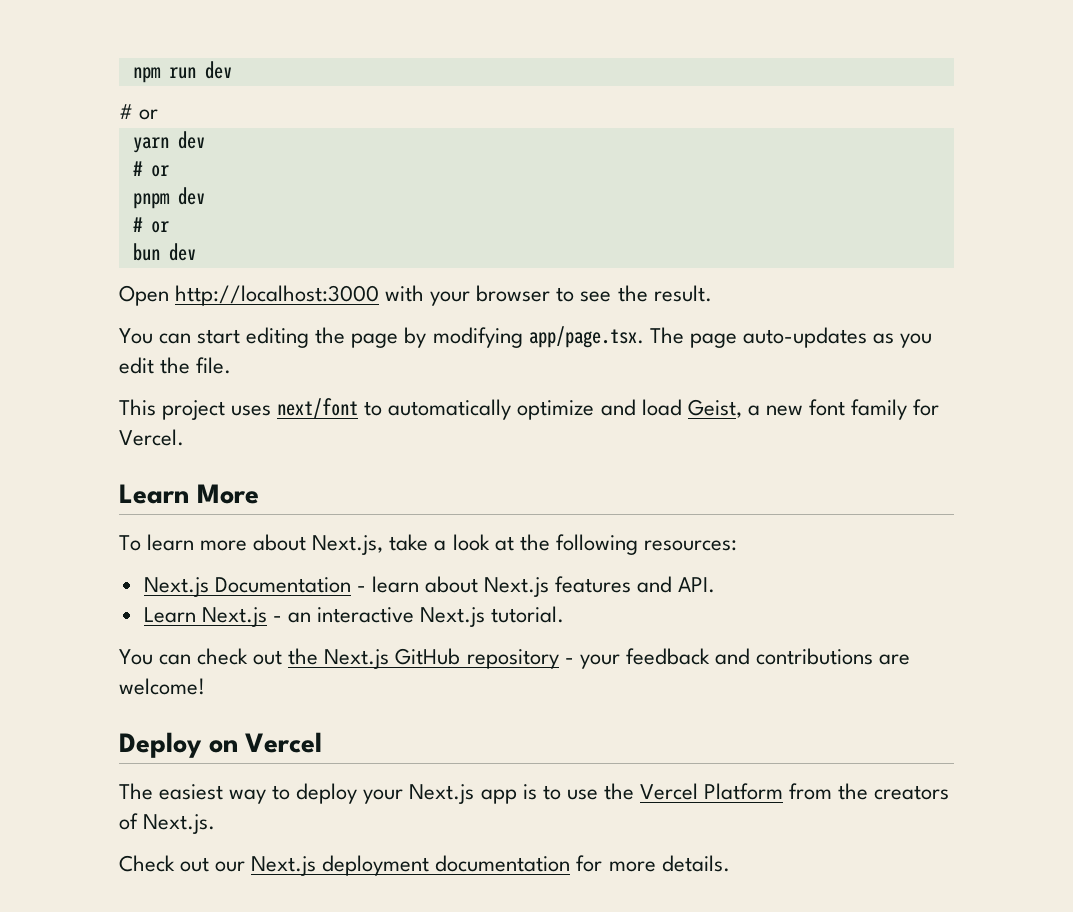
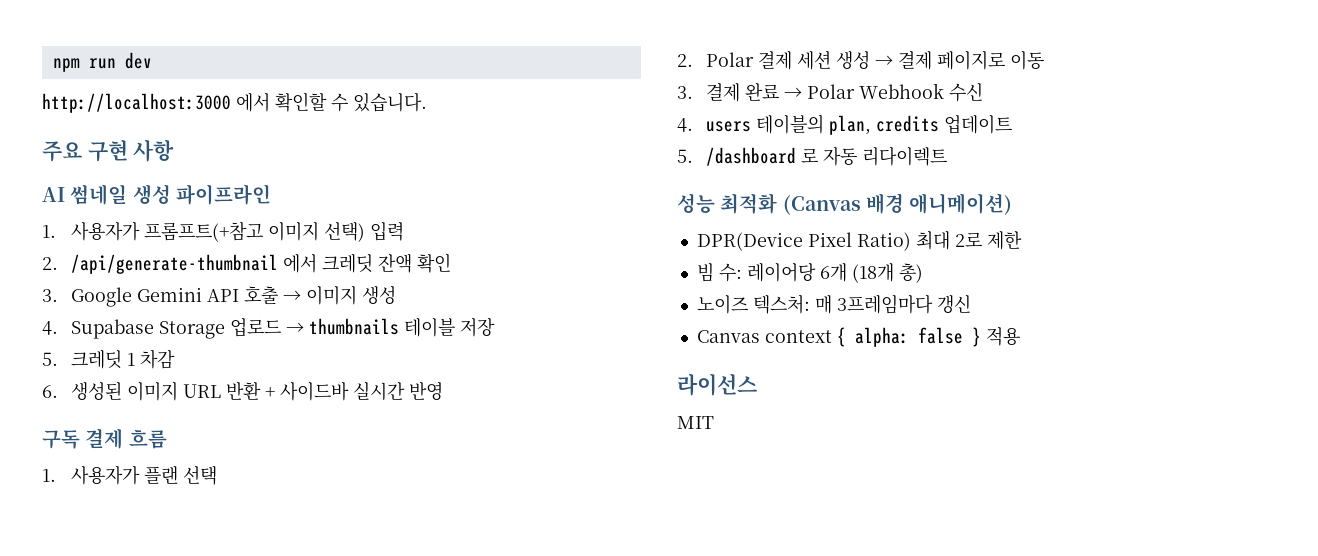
  npm run dev
- # or
- yarn dev
- # or
- pnpm dev
- # or
- bun dev
- Open http://localhost:3000 with your browser to see the result.
- You can start editing the page by modifying app/page.tsx. The page auto-updates as you edit the file.
- This project uses next/font to automatically optimize and load Geist, a new font family for Vercel.
- Learn More
- To learn more about Next.js, take a look at the following resources:
- Next.js Documentation - learn about Next.js features and API.
- Learn Next.js - an interactive Next.js tutorial.
- You can check out the Next.js GitHub repository - your feedback and contributions are welcome!
- Deploy on Vercel
- The easiest way to deploy your Next.js app is to use the Vercel Platform from the creators of Next.js.
- Check out our Next.js deployment documentation for more details.
+ http://localhost:3000 에서 확인할 수 있습니다.
+ 주요 구현 사항
+ AI 썸네일 생성 파이프라인
+ 1. 사용자가 프롬프트(+참고 이미지 선택) 입력
+ 2. /api/generate-thumbnail 에서 크레딧 잔액 확인
+ 3. Google Gemini API 호출 → 이미지 생성
+ 4. Supabase Storage 업로드 → thumbnails 테이블 저장
+ 5. 크레딧 1 차감
+ 6. 생성된 이미지 URL 반환 + 사이드바 실시간 반영
+ 구독 결제 흐름
+ 1. 사용자가 플랜 선택
+ 2. Polar 결제 세션 생성 → 결제 페이지로 이동
+ 3. 결제 완료 → Polar Webhook 수신
+ 4. users 테이블의 plan, credits 업데이트
+ 5. /dashboard 로 자동 리다이렉트
+ 성능 최적화 (Canvas 배경 애니메이션)
+ DPR(Device Pixel Ratio) 최대 2로 제한
+ 빔 수: 레이어당 6개 (18개 총)
+ 노이즈 텍스처: 매 3프레임마다 갱신
+ Canvas context { alpha: false } 적용
+ 라이선스
+ MIT

